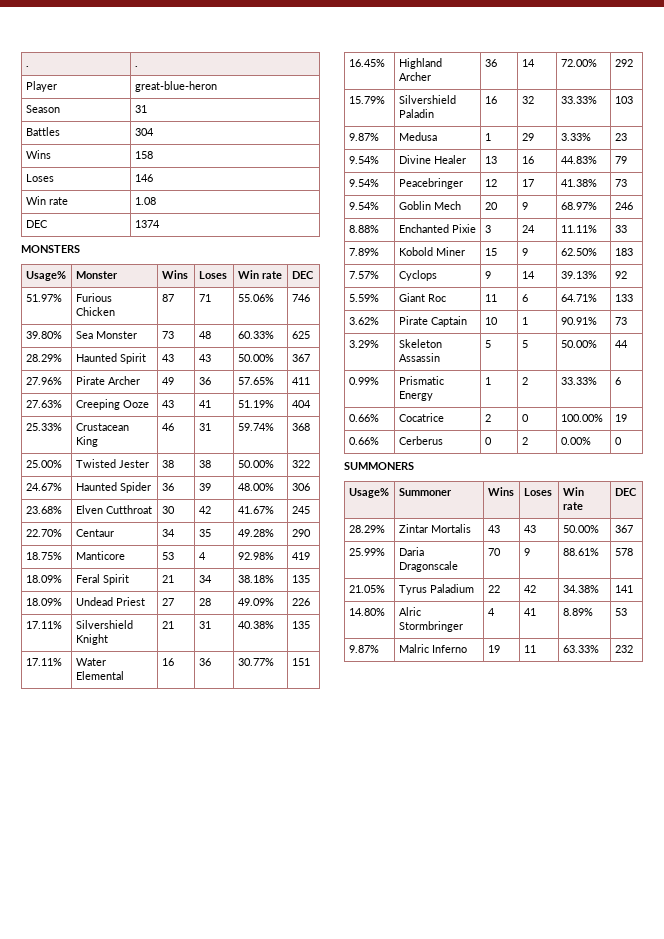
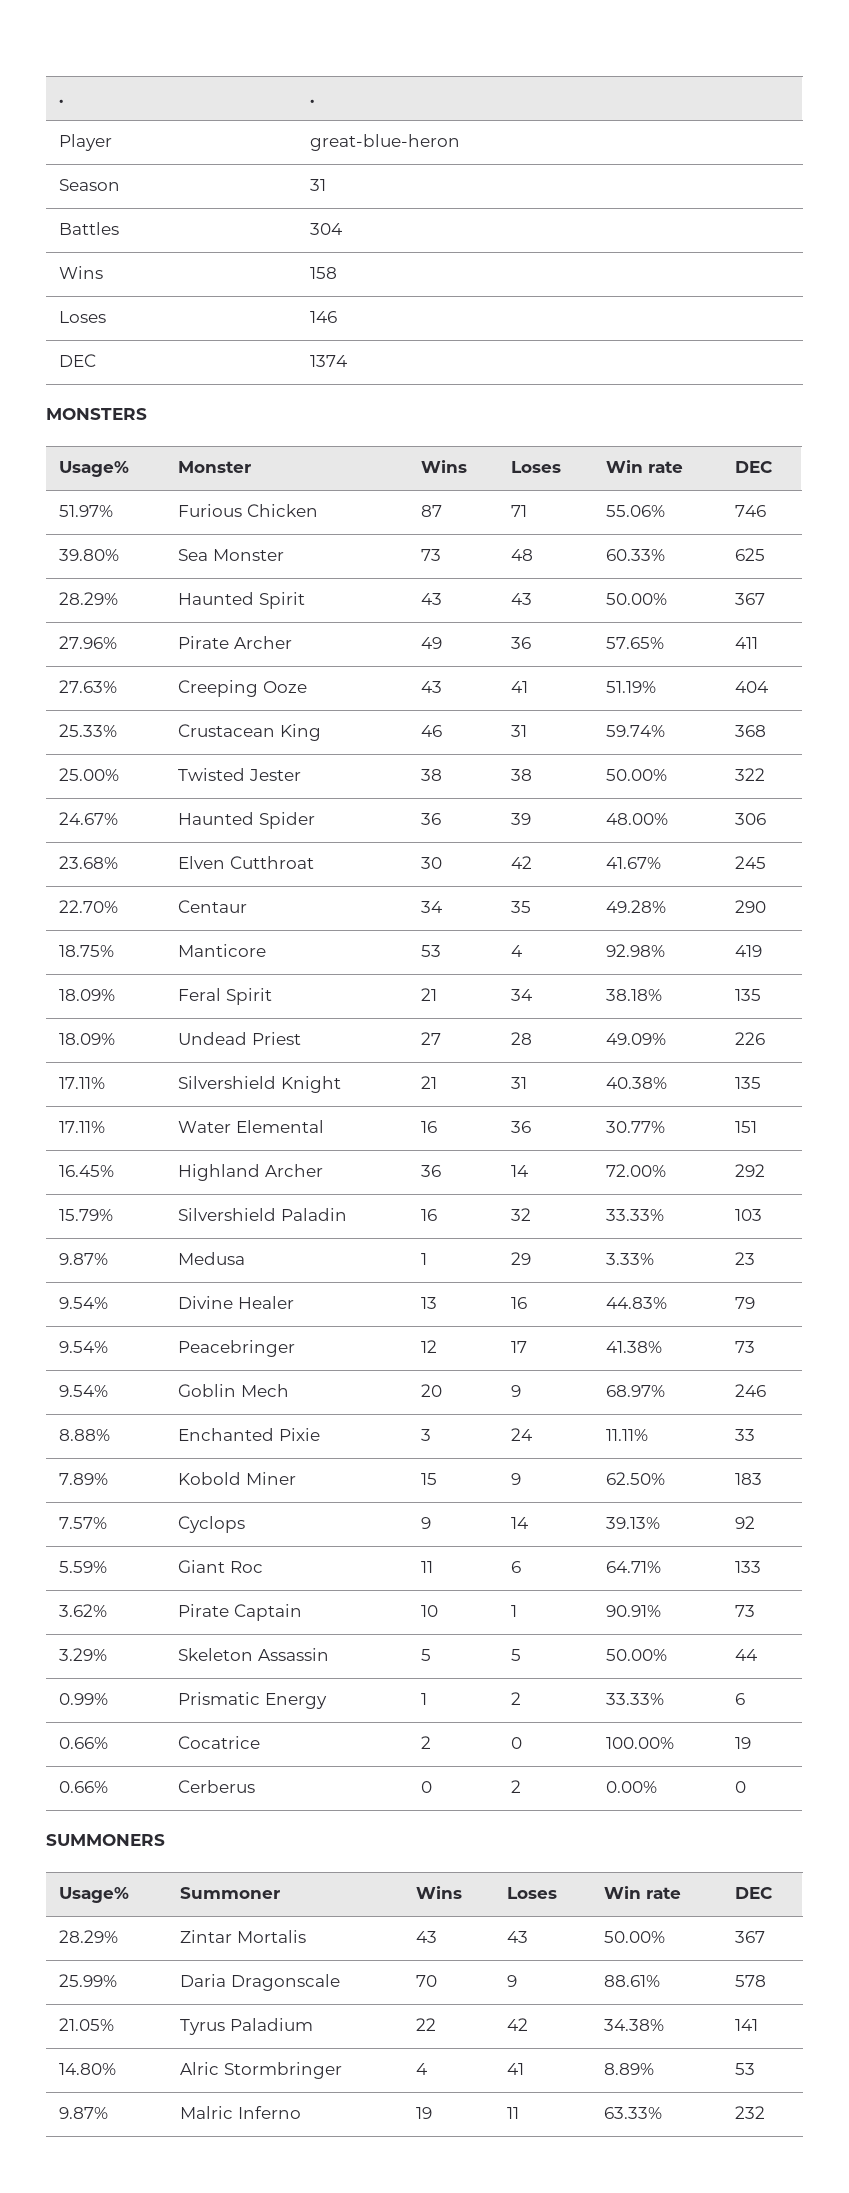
- Win rate | 1.08

